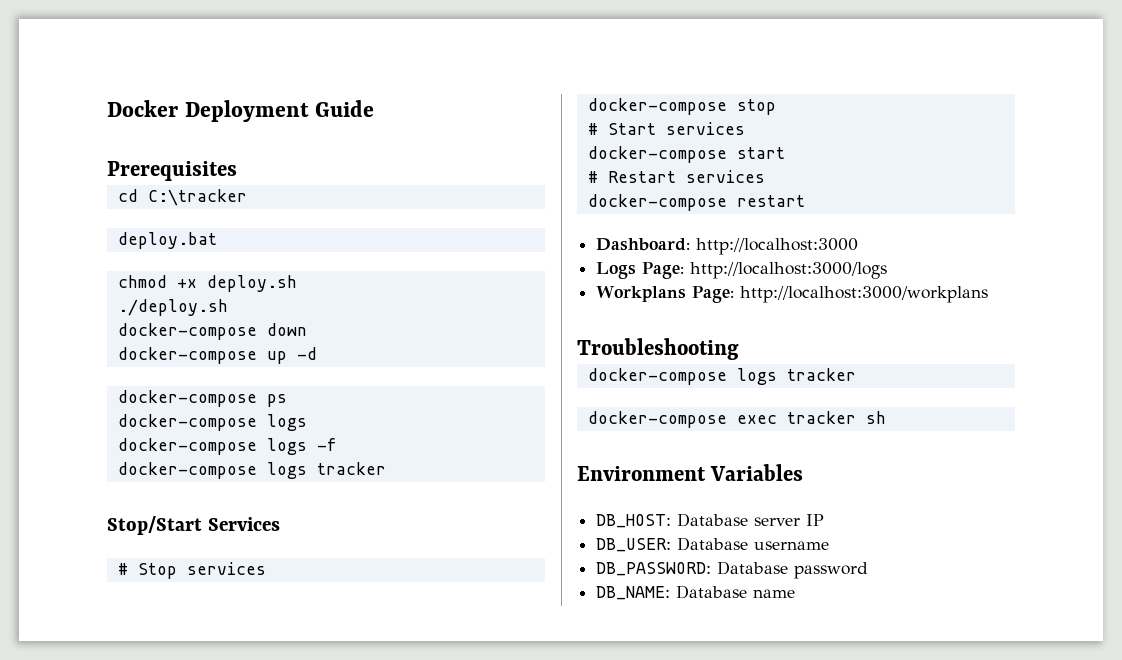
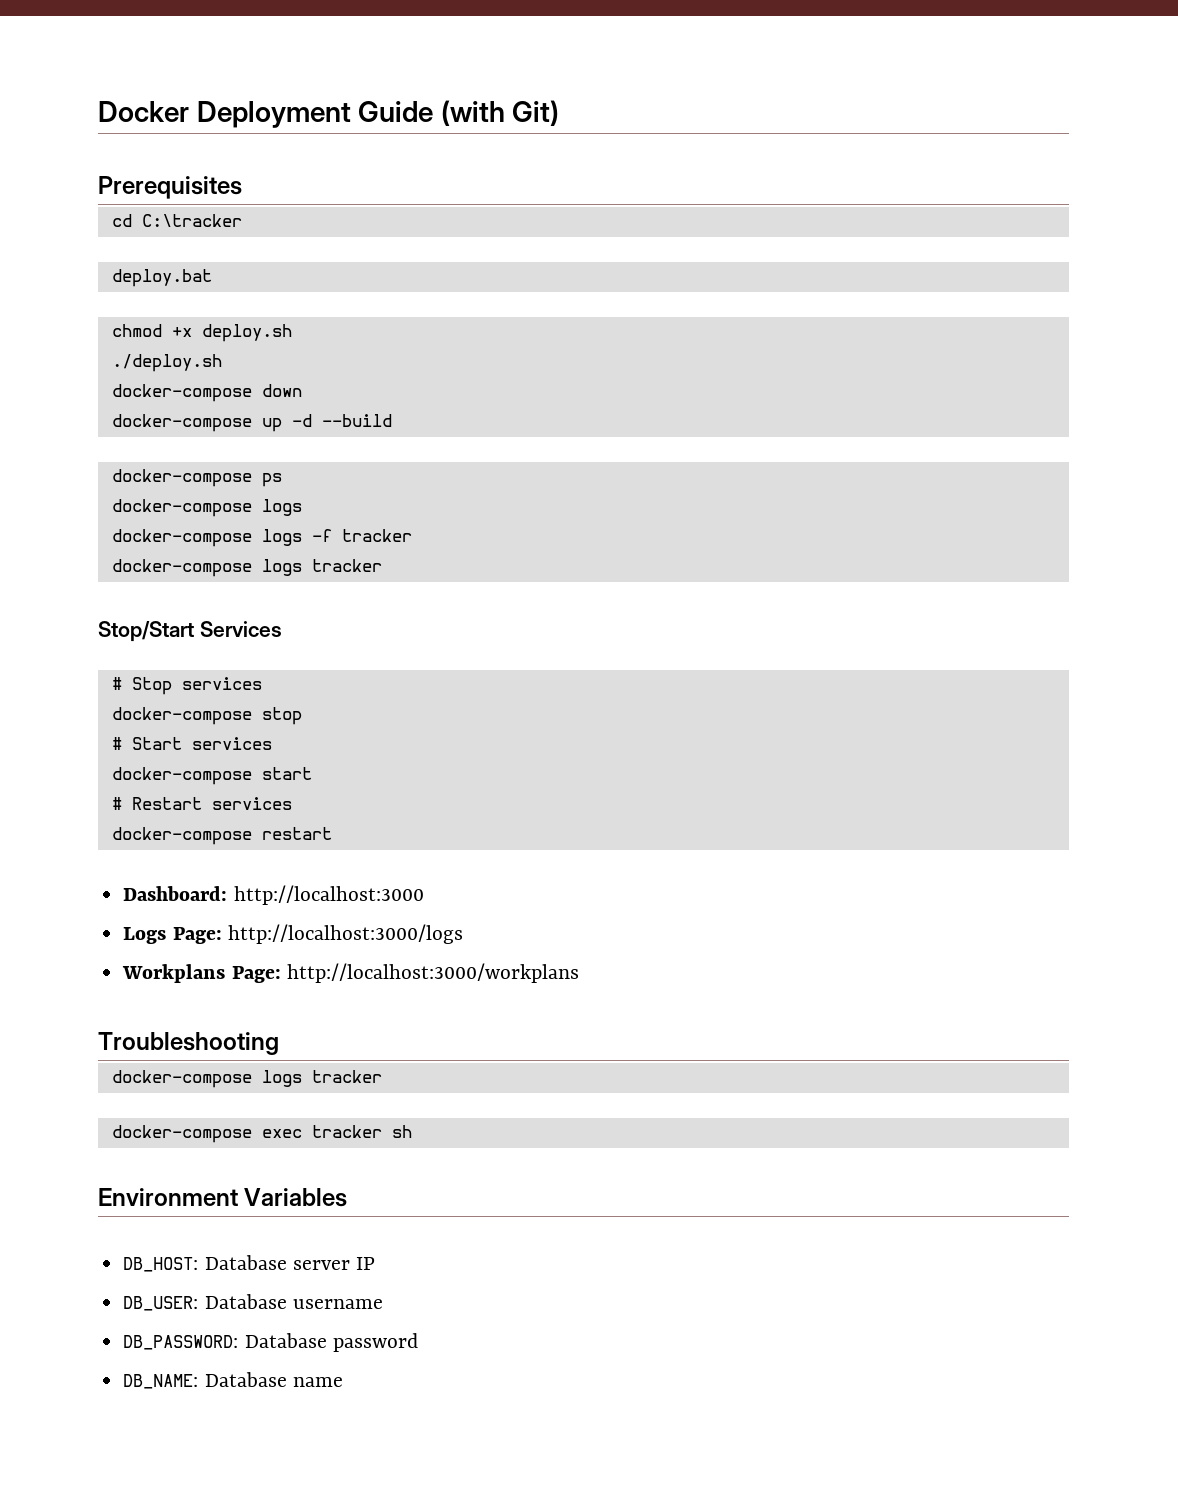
- Docker Deployment Guide
+ Docker Deployment Guide (with Git)
- docker-compose up -d
+ docker-compose up -d --build
- docker-compose logs -f
+ docker-compose logs -f tracker

